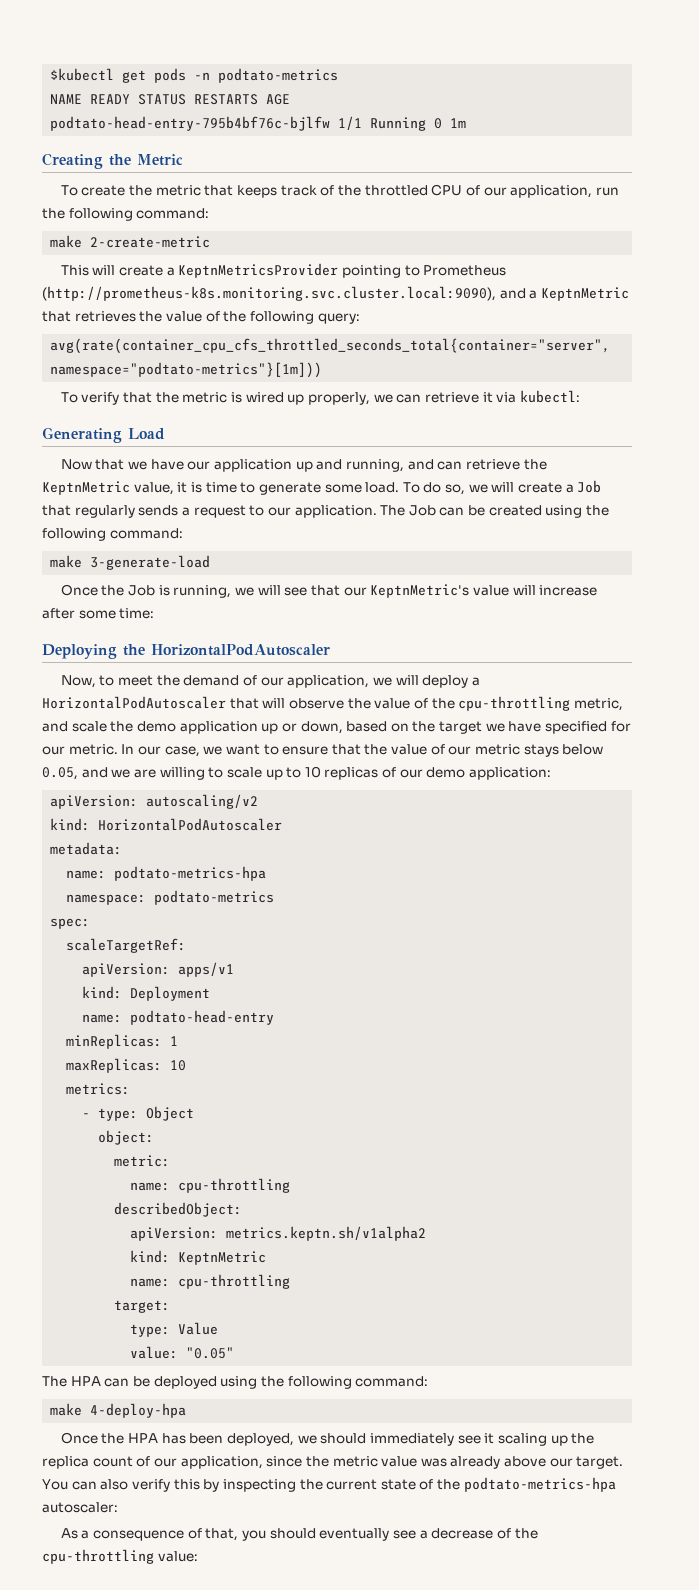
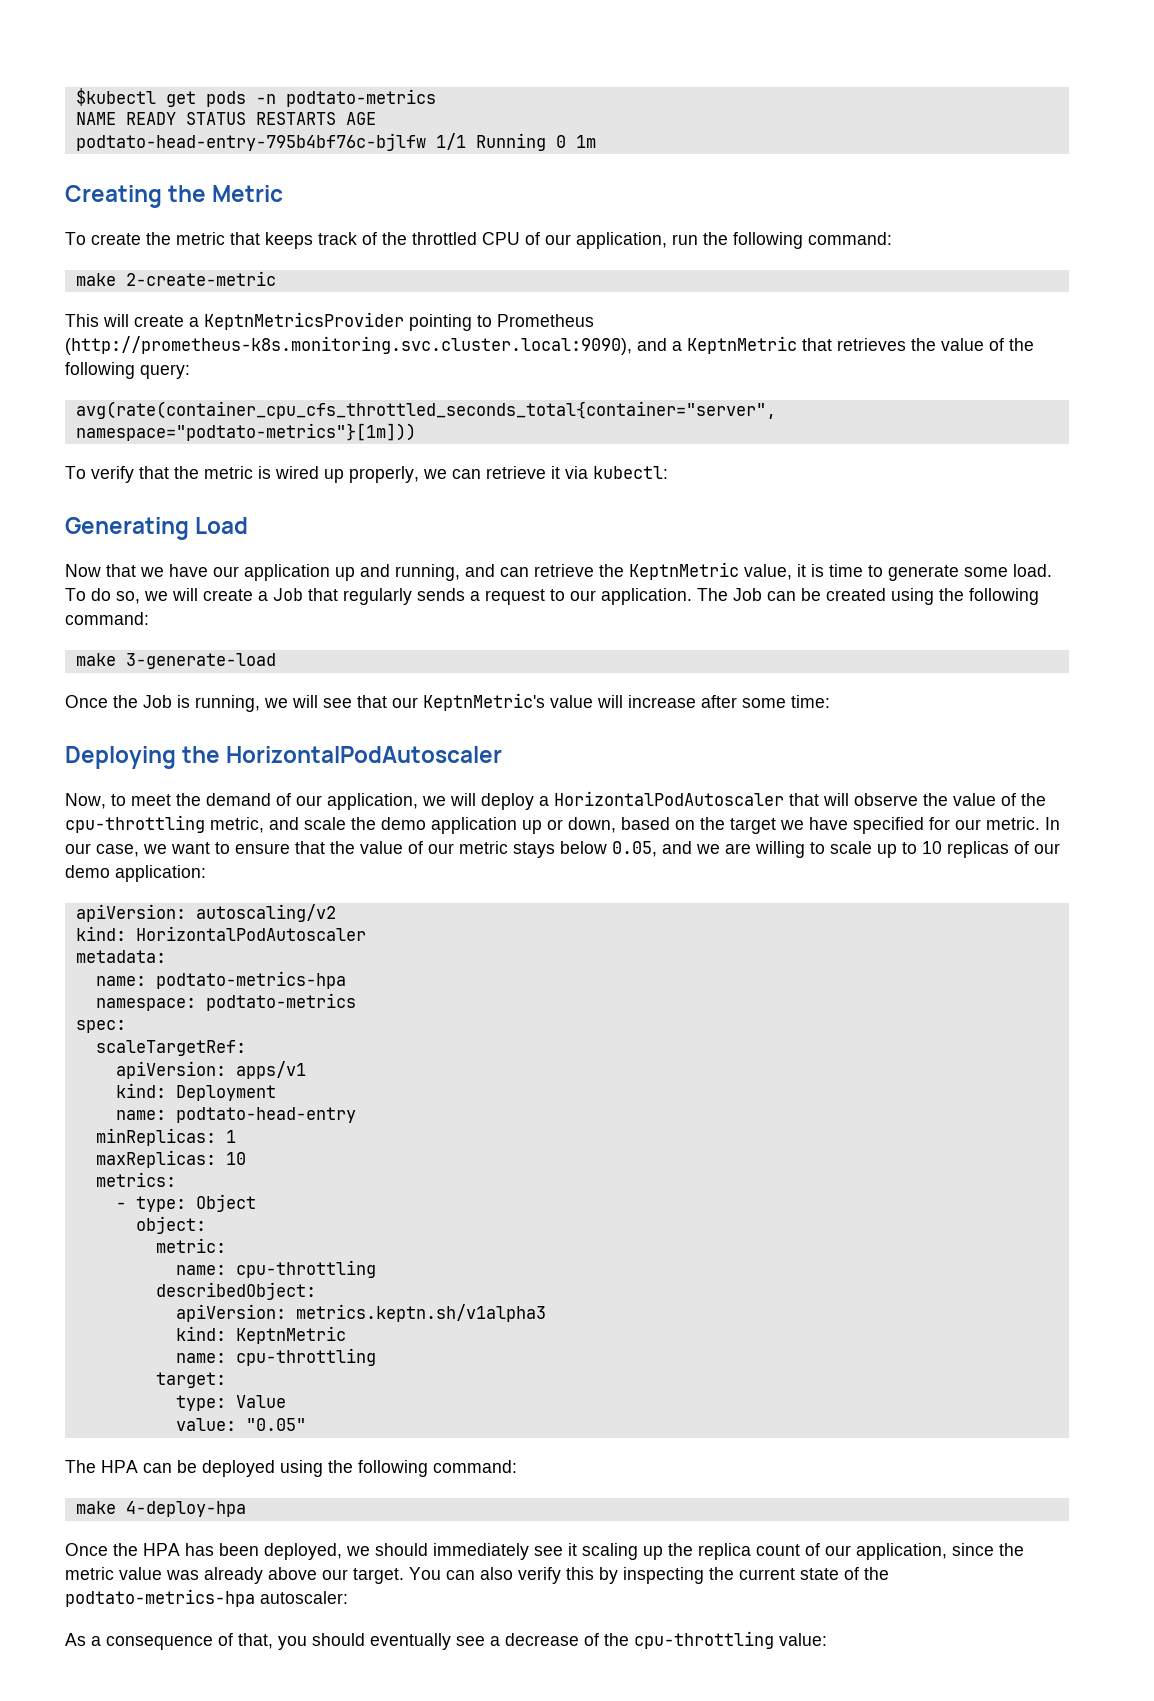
- apiVersion: metrics.keptn.sh/v1alpha2
+ apiVersion: metrics.keptn.sh/v1alpha3

